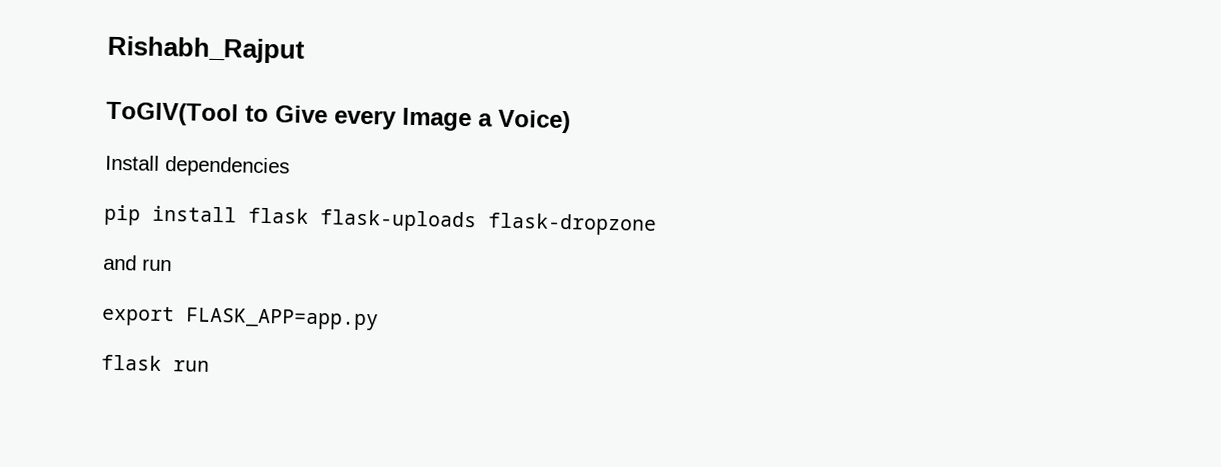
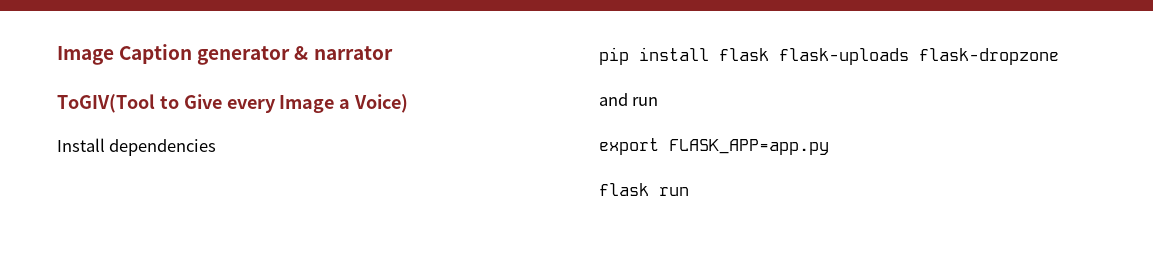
- Rishabh_Rajput
+ Image Caption generator & narrator

